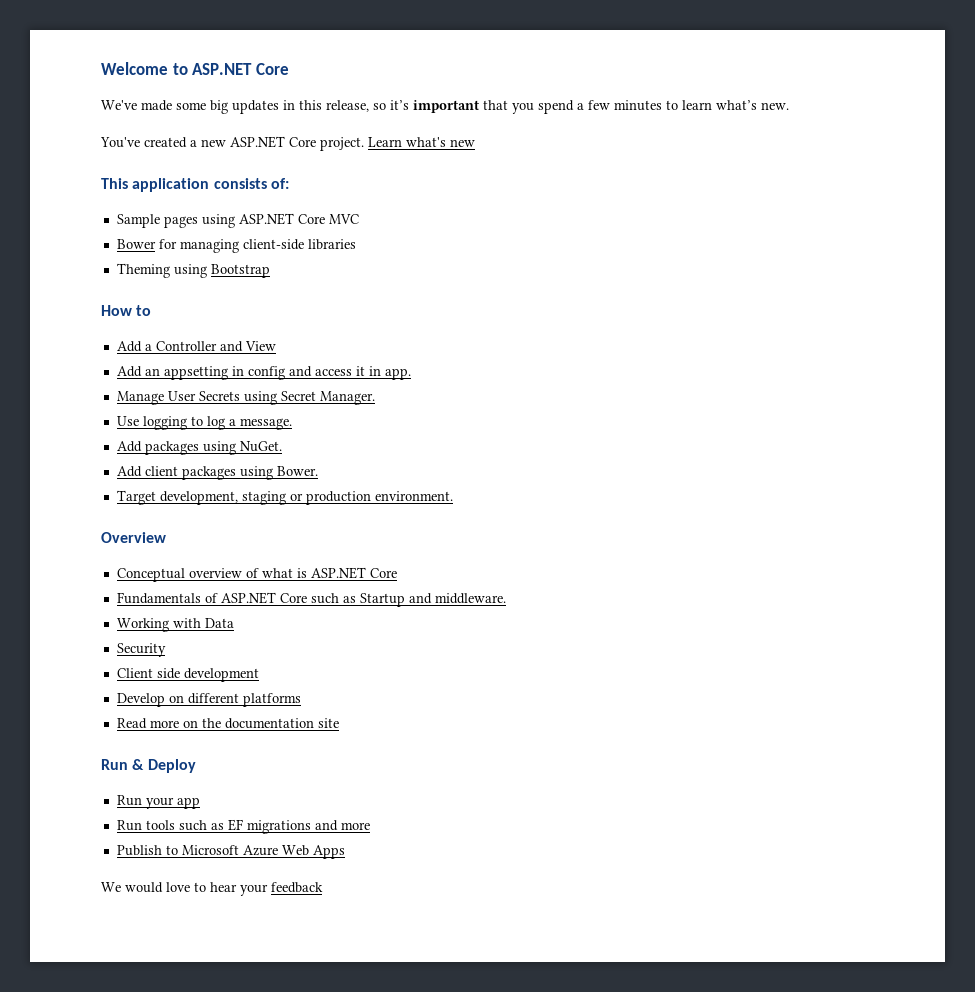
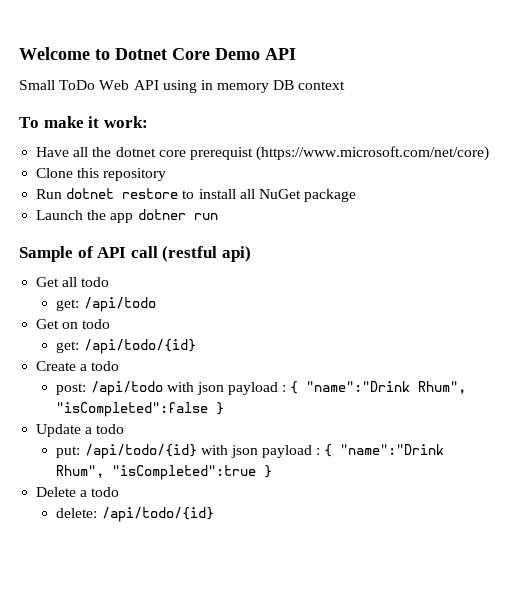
- Welcome to ASP.NET Core
- We've made some big updates in this release, so it’s important that you spend a few minutes to learn what’s new.
- You've created a new ASP.NET Core project. Learn what's new
- This application consists of:
- Sample pages using ASP.NET Core MVC
- Bower for managing client-side libraries
- Theming using Bootstrap
- How to
- Add a Controller and View
- Add an appsetting in config and access it in app.
- Manage User Secrets using Secret Manager.
- Use logging to log a message.
- Add packages using NuGet.
- Add client packages using Bower.
- Target development, staging or production environment.
- Overview
- Conceptual overview of what is ASP.NET Core
- Fundamentals of ASP.NET Core such as Startup and middleware.
- Working with Data
- Security
- Client side development
- Develop on different platforms
- Read more on the documentation site
- Run & Deploy
- Run your app
- Run tools such as EF migrations and more
- Publish to Microsoft Azure Web Apps
- We would love to hear your feedback
+ Welcome to Dotnet Core Demo API
+ Small ToDo Web API using in memory DB context
+ To make it work:
+ Have all the dotnet core prerequist (https://www.microsoft.com/net/core)
+ Clone this repository
+ Run dotnet restore to install all NuGet package
+ Launch the app dotner run
+ Sample of API call (restful api)
+ Get all todo
+ get: /api/todo
+ Get on todo
+ get: /api/todo/{id}
+ Create a todo
+ post: /api/todo with json payload : { "name":"Drink Rhum", "isCompleted":false }
+ Update a todo
+ put: /api/todo/{id} with json payload : { "name":"Drink Rhum", "isCompleted":true }
+ Delete a todo
+ delete: /api/todo/{id}

